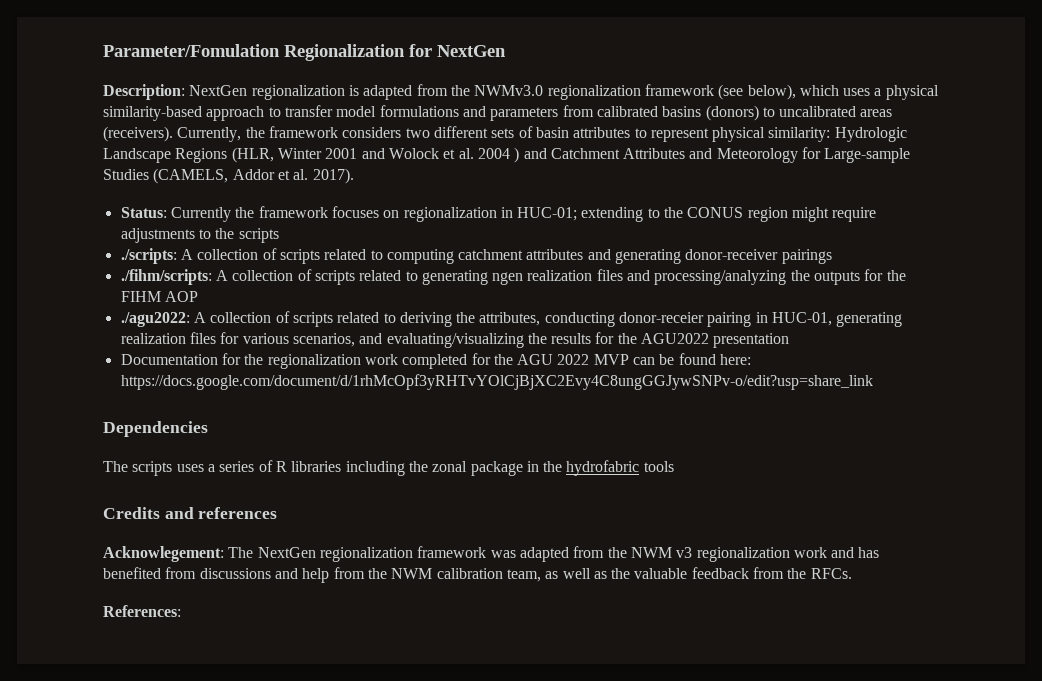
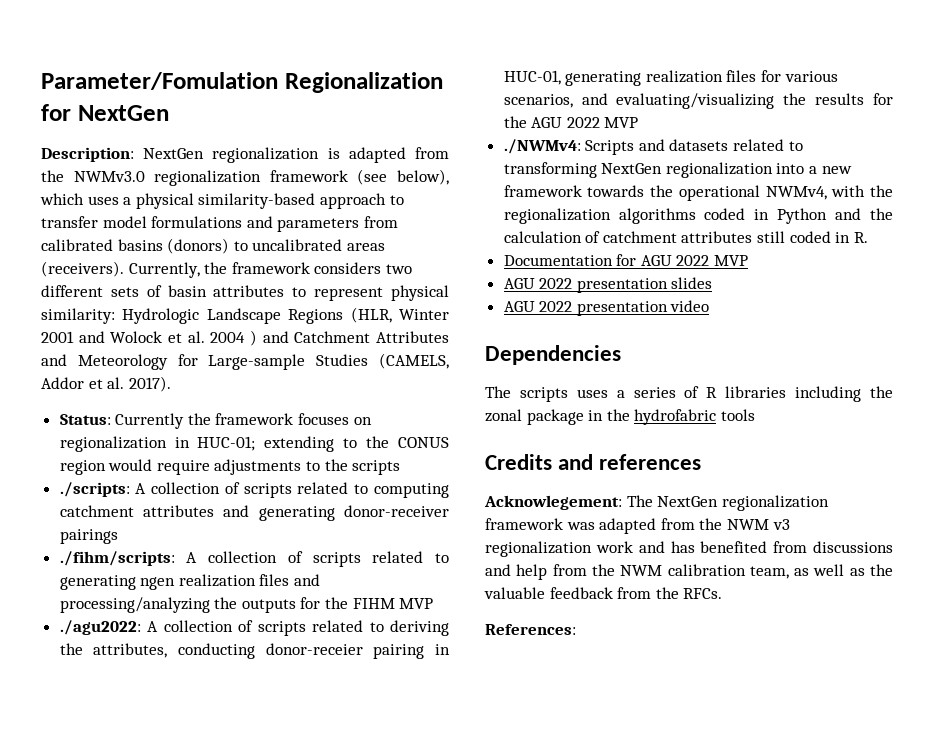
- Status: Currently the framework focuses on regionalization in HUC-01; extending to the CONUS region might require adjustments to the scripts
+ Status: Currently the framework focuses on regionalization in HUC-01; extending to the CONUS region would require adjustments to the scripts
- ./fihm/scripts: A collection of scripts related to generating ngen realization files and processing/analyzing the outputs for the FIHM AOP
+ ./fihm/scripts: A collection of scripts related to generating ngen realization files and processing/analyzing the outputs for the FIHM MVP
- ./agu2022: A collection of scripts related to deriving the attributes, conducting donor-receier pairing in HUC-01, generating realization files for various scenarios, and evaluating/visualizing the results for the AGU2022 presentation
- Documentation for the regionalization work completed for the AGU 2022 MVP can be found here: https://docs.google.com/document/d/1rhMcOpf3yRHTvYOlCjBjXC2Evy4C8ungGGJywSNPv-o/edit?usp=share_link
+ ./agu2022: A collection of scripts related to deriving the attributes, conducting donor-receier pairing in HUC-01, generating realization files for various scenarios, and evaluating/visualizing the results for the AGU 2022 MVP
+ ./NWMv4: Scripts and datasets related to transforming NextGen regionalization into a new framework towards the operational NWMv4, with the regionalization algorithms coded in Python and the calculation of catchment attributes still coded in R.
+ Documentation for AGU 2022 MVP
+ AGU 2022 presentation slides
+ AGU 2022 presentation video

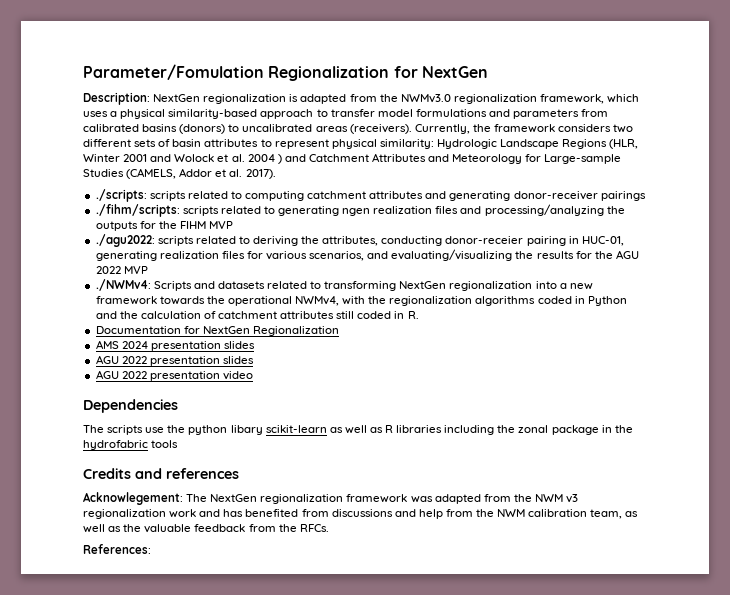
- Description: NextGen regionalization is adapted from the NWMv3.0 regionalization framework (see below), which uses a physical similarity-based approach to transfer model formulations and parameters from calibrated basins (donors) to uncalibrated areas (receivers).
+ Description: NextGen regionalization is adapted from the NWMv3.0 regionalization framework, which uses a physical similarity-based approach to transfer model formulations and parameters from calibrated basins (donors) to uncalibrated areas (receivers).
- Status: Currently the framework focuses on regionalization in HUC-01; extending to the CONUS region would require adjustments to the scripts
- ./scripts: A collection of scripts related to computing catchment attributes and generating donor-receiver pairings
+ ./scripts: scripts related to computing catchment attributes and generating donor-receiver pairings
- ./fihm/scripts: A collection of scripts related to generating ngen realization files and processing/analyzing the outputs for the FIHM MVP
+ ./fihm/scripts: scripts related to generating ngen realization files and processing/analyzing the outputs for the FIHM MVP
- ./agu2022: A collection of scripts related to deriving the attributes, conducting donor-receier pairing in HUC-01, generating realization files for various scenarios, and evaluating/visualizing the results for the AGU 2022 MVP
+ ./agu2022: scripts related to deriving the attributes, conducting donor-receier pairing in HUC-01, generating realization files for various scenarios, and evaluating/visualizing the results for the AGU 2022 MVP
- Documentation for AGU 2022 MVP
+ Documentation for NextGen Regionalization
+ AMS 2024 presentation slides
- The scripts uses a series of R libraries including the zonal package in the hydrofabric tools
+ The scripts use the python libary scikit-learn as well as R libraries including the zonal package in the hydrofabric tools

